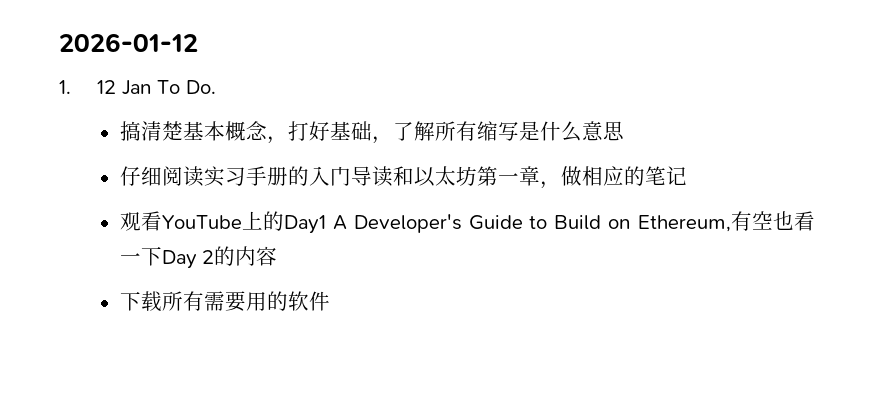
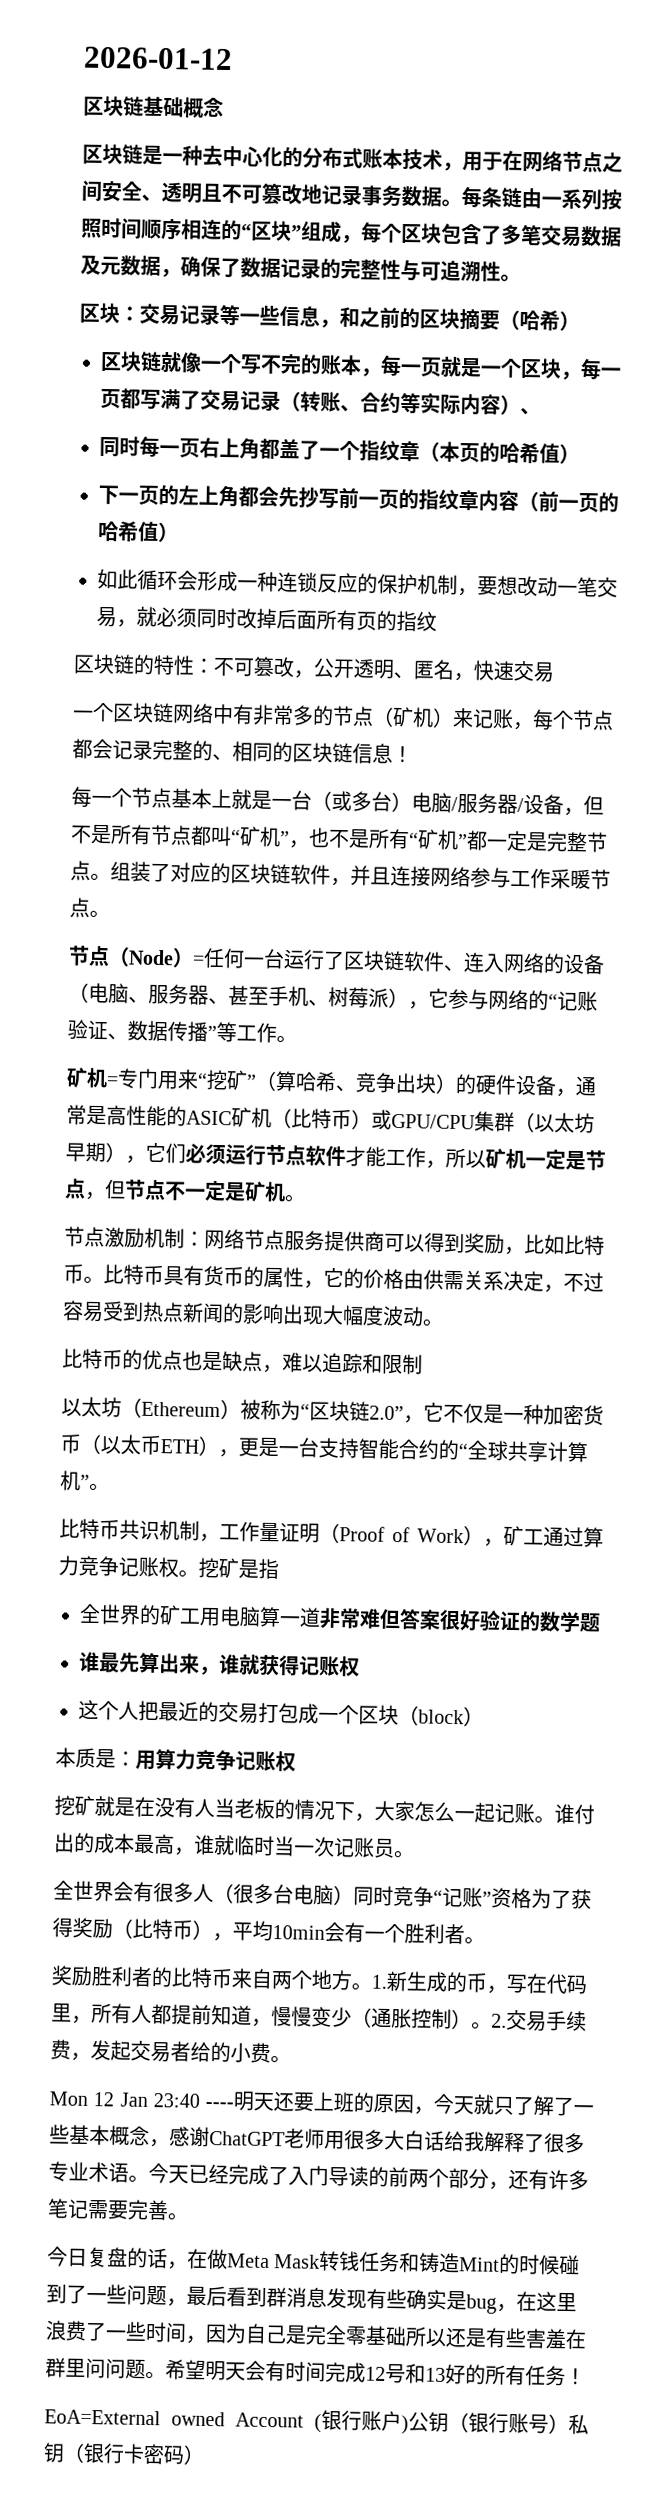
- 1. 12 Jan To Do.
- 搞清楚基本概念，打好基础，了解所有缩写是什么意思
- 仔细阅读实习手册的入门导读和以太坊第一章，做相应的笔记
- 观看YouTube上的Day1 A Developer's Guide to Build on Ethereum,有空也看一下Day 2的内容
- 下载所有需要用的软件
+ 区块链基础概念
+ 区块链是一种去中心化的分布式账本技术，用于在网络节点之间安全、透明且不可篡改地记录事务数据。每条链由一系列按照时间顺序相连的“区块”组成，每个区块包含了多笔交易数据及元数据，确保了数据记录的完整性与可追溯性。
+ 区块：交易记录等一些信息，和之前的区块摘要（哈希）
+ 区块链就像一个写不完的账本，每一页就是一个区块，每一页都写满了交易记录（转账、合约等实际内容）、
+ 同时每一页右上角都盖了一个指纹章（本页的哈希值）
+ 下一页的左上角都会先抄写前一页的指纹章内容（前一页的哈希值）
+ 如此循环会形成一种连锁反应的保护机制，要想改动一笔交易，就必须同时改掉后面所有页的指纹
+ 区块链的特性：不可篡改，公开透明、匿名，快速交易
+ 一个区块链网络中有非常多的节点（矿机）来记账，每个节点都会记录完整的、相同的区块链信息！
+ 每一个节点基本上就是一台（或多台）电脑/服务器/设备，但不是所有节点都叫“矿机”，也不是所有“矿机”都一定是完整节点。组装了对应的区块链软件，并且连接网络参与工作采暖节点。
+ 节点（Node）=任何一台运行了区块链软件、连入网络的设备（电脑、服务器、甚至手机、树莓派），它参与网络的“记账验证、数据传播”等工作。
+ 矿机=专门用来“挖矿”（算哈希、竞争出块）的硬件设备，通常是高性能的ASIC矿机（比特币）或GPU/CPU集群（以太坊早期），它们必须运行节点软件才能工作，所以矿机一定是节点，但节点不一定是矿机。
+ 节点激励机制：网络节点服务提供商可以得到奖励，比如比特币。比特币具有货币的属性，它的价格由供需关系决定，不过容易受到热点新闻的影响出现大幅度波动。
+ 比特币的优点也是缺点，难以追踪和限制
+ 以太坊（Ethereum）被称为“区块链2.0”，它不仅是一种加密货币（以太币ETH），更是一台支持智能合约的“全球共享计算机”。
+ 比特币共识机制，工作量证明（Proof of Work），矿工通过算力竞争记账权。挖矿是指
+ 全世界的矿工用电脑算一道非常难但答案很好验证的数学题
+ 谁最先算出来，谁就获得记账权
+ 这个人把最近的交易打包成一个区块（block）
+ 本质是：用算力竞争记账权
+ 挖矿就是在没有人当老板的情况下，大家怎么一起记账。谁付出的成本最高，谁就临时当一次记账员。
+ 全世界会有很多人（很多台电脑）同时竞争“记账”资格为了获得奖励（比特币），平均10min会有一个胜利者。
+ 奖励胜利者的比特币来自两个地方。1.新生成的币，写在代码里，所有人都提前知道，慢慢变少（通胀控制）。2.交易手续费，发起交易者给的小费。
+ Mon 12 Jan 23:40 ----明天还要上班的原因，今天就只了解了一些基本概念，感谢ChatGPT老师用很多大白话给我解释了很多专业术语。今天已经完成了入门导读的前两个部分，还有许多笔记需要完善。
+ 今日复盘的话，在做Meta Mask转钱任务和铸造Mint的时候碰到了一些问题，最后看到群消息发现有些确实是bug，在这里浪费了一些时间，因为自己是完全零基础所以还是有些害羞在群里问问题。希望明天会有时间完成12号和13好的所有任务！
+ EoA=External owned Account (银行账户)公钥（银行账号）私钥（银行卡密码）

